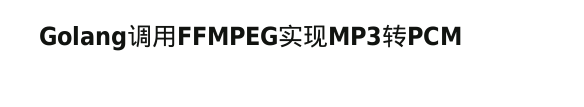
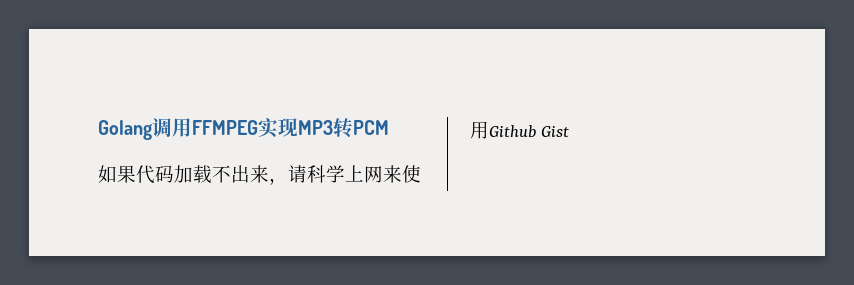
+ 如果代码加载不出来，请科学上网来使用Github Gist

